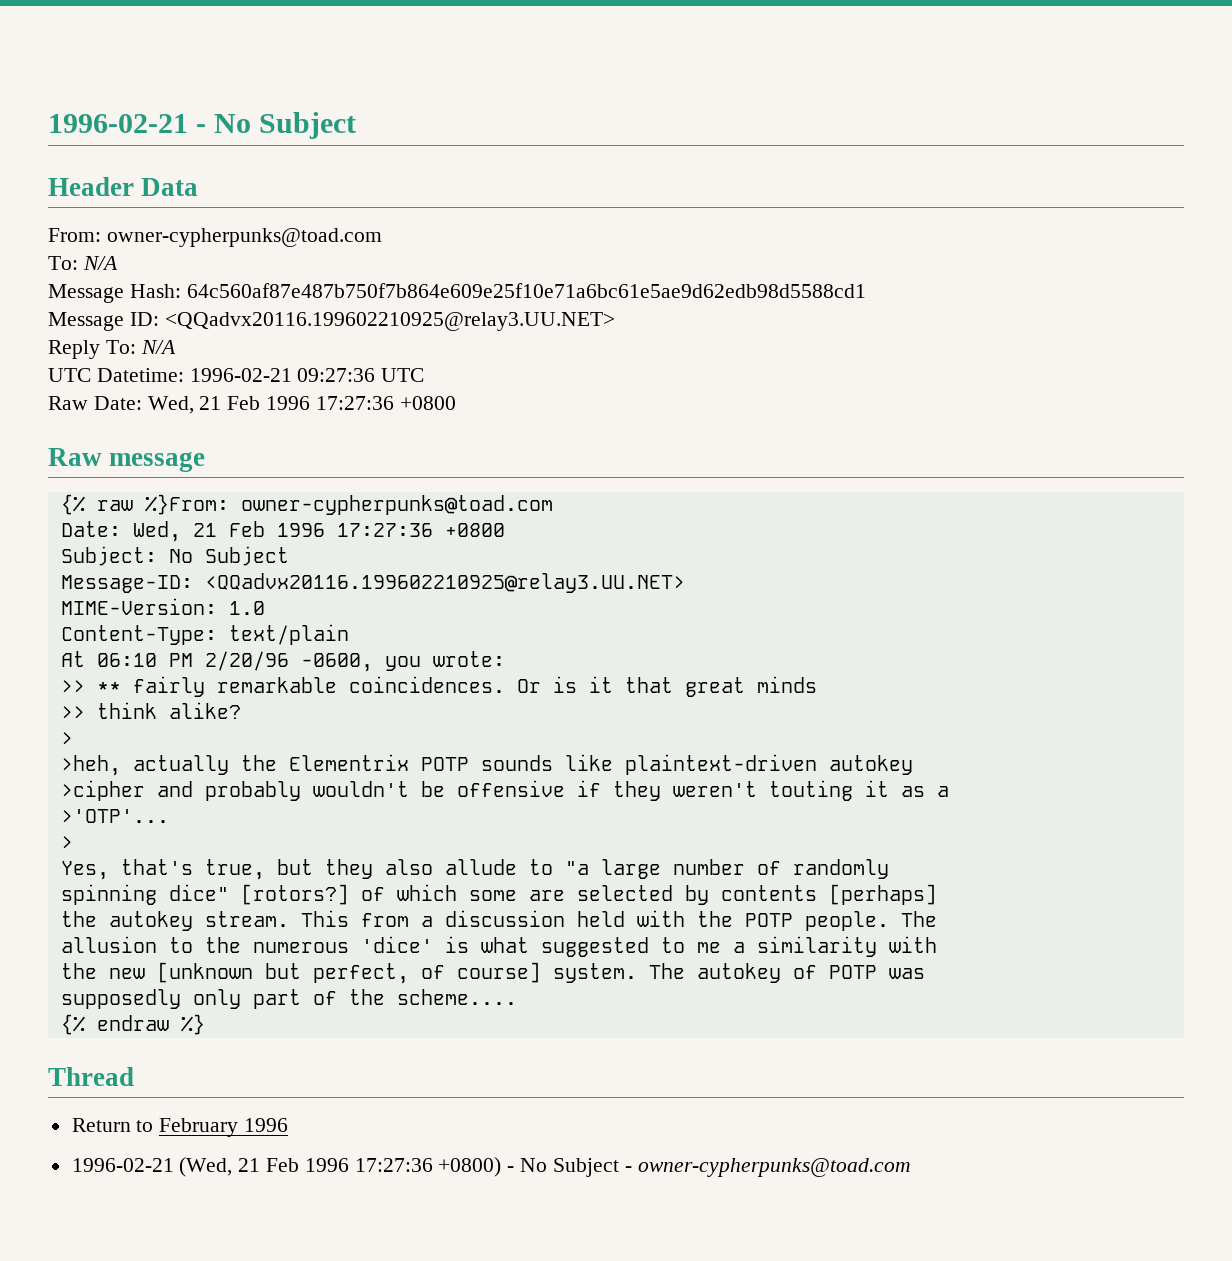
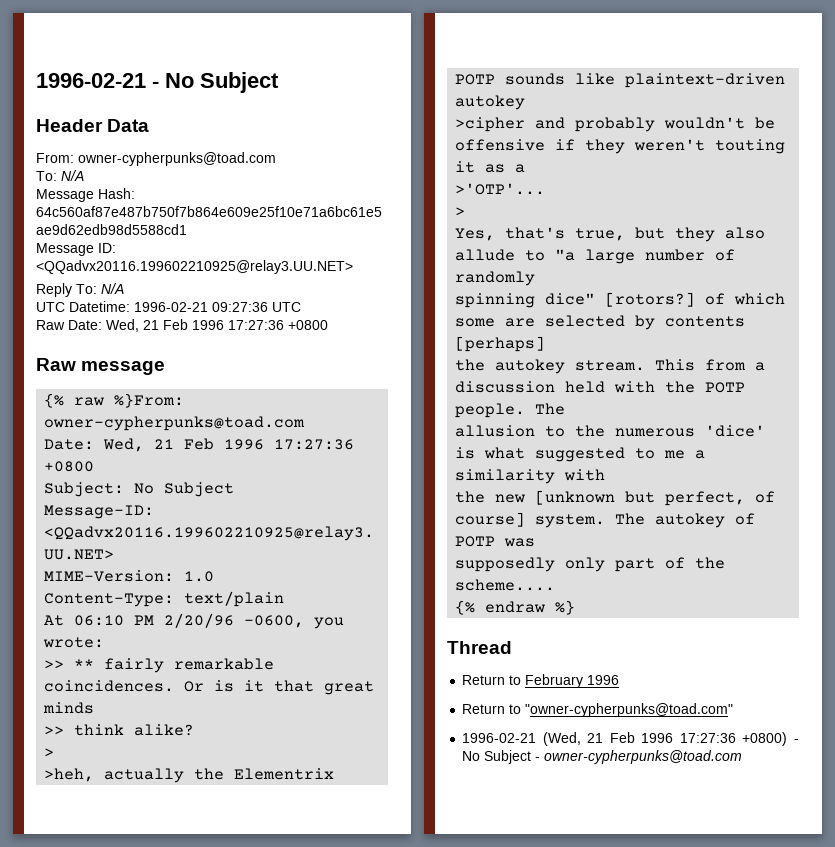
+ Return to "owner-cypherpunks@toad.com"

